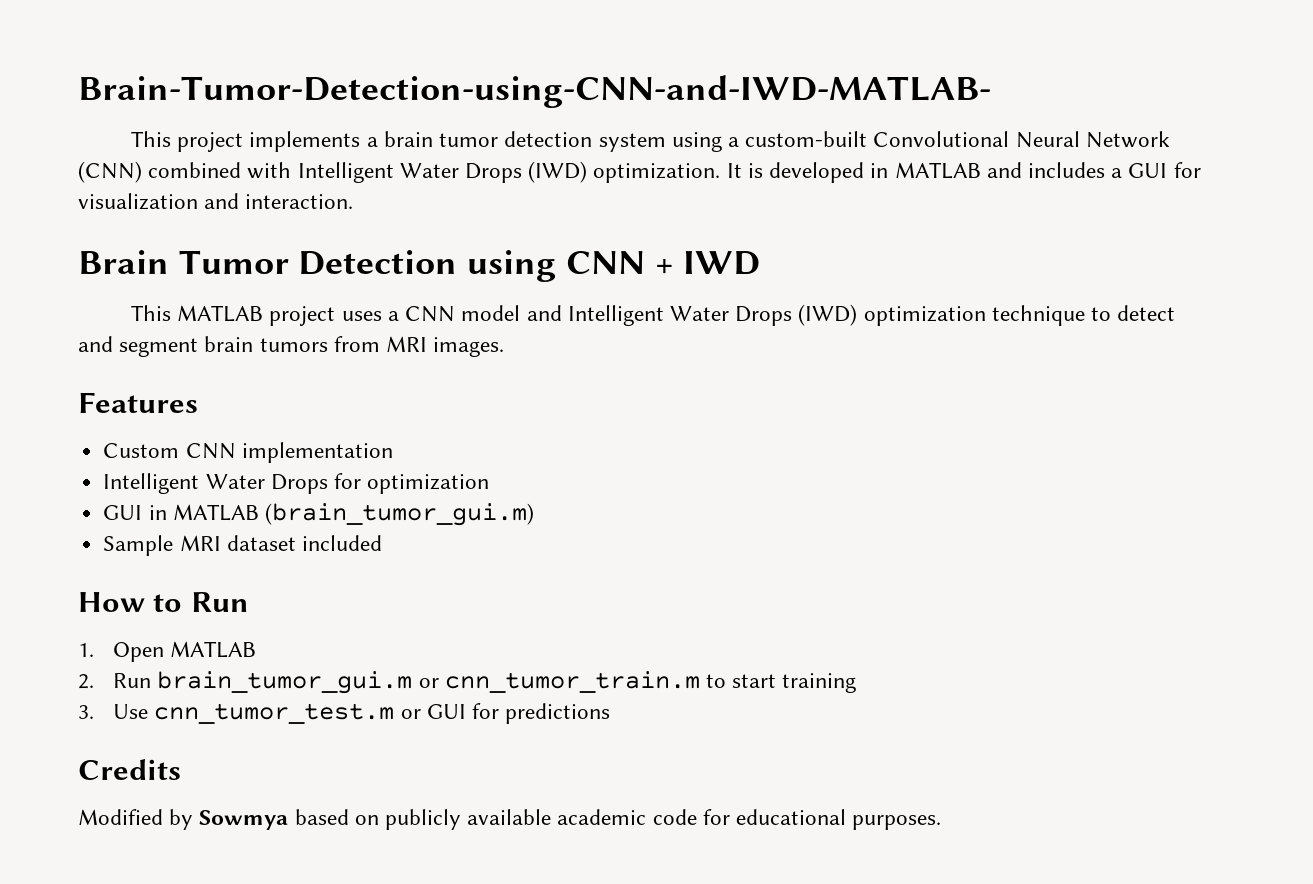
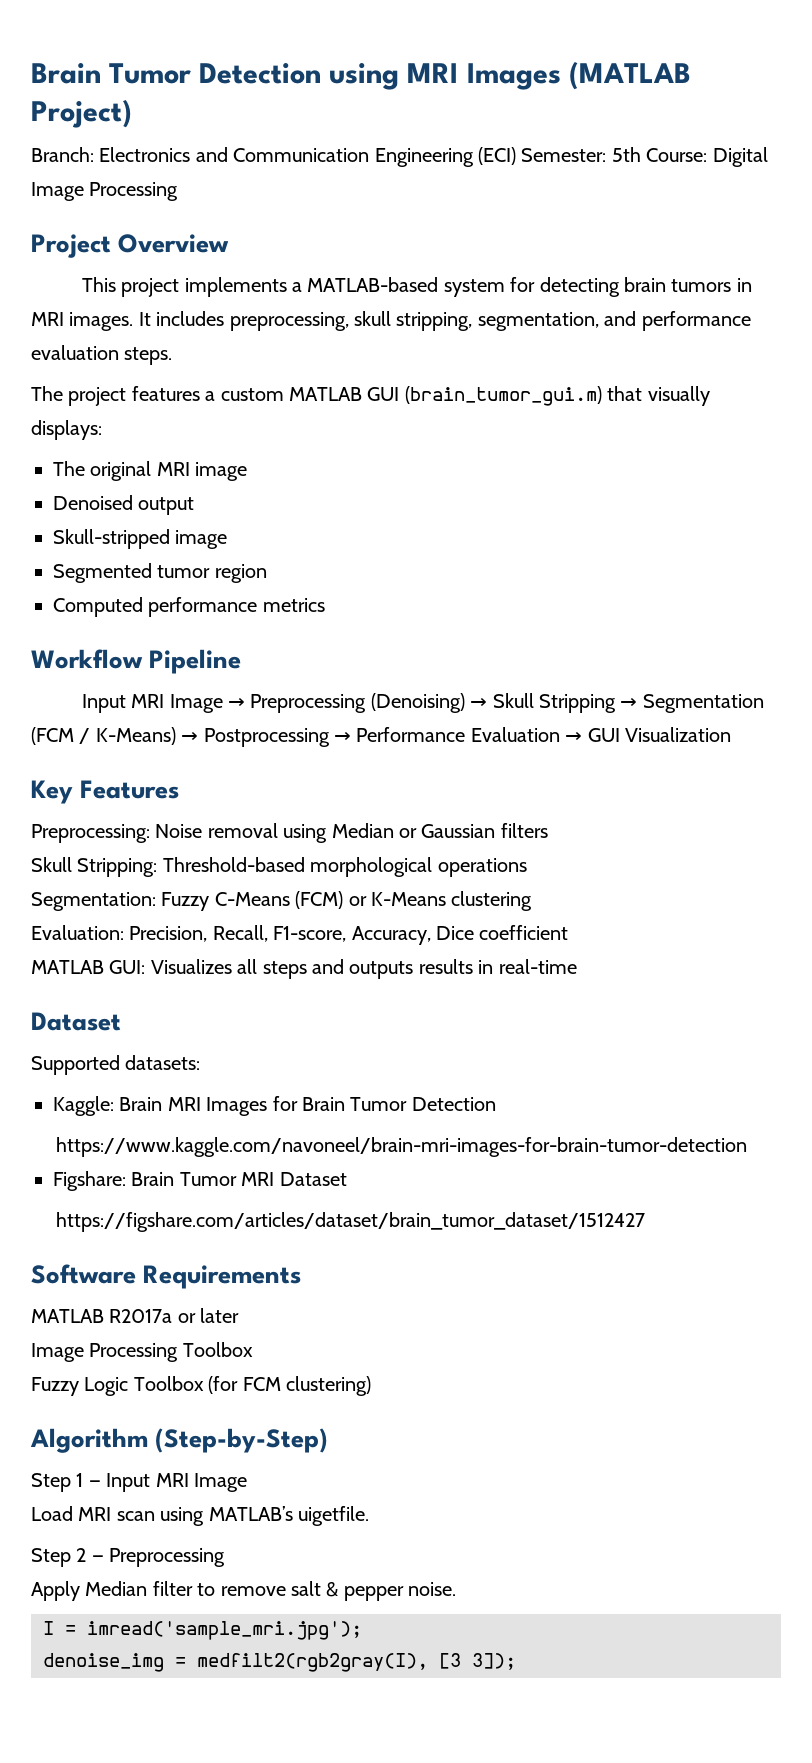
- Brain-Tumor-Detection-using-CNN-and-IWD-MATLAB-
- This project implements a brain tumor detection system using a custom-built Convolutional Neural Network (CNN) combined with Intelligent Water Drops (IWD) optimization. It is developed in MATLAB and includes a GUI for visualization and interaction.
- Brain Tumor Detection using CNN + IWD
- This MATLAB project uses a CNN model and Intelligent Water Drops (IWD) optimization technique to detect and segment brain tumors from MRI images.
- Features
- Custom CNN implementation
- Intelligent Water Drops for optimization
- GUI in MATLAB (brain_tumor_gui.m)
- Sample MRI dataset included
- How to Run
- 1. Open MATLAB
- 2. Run brain_tumor_gui.m or cnn_tumor_train.m to start training
- 3. Use cnn_tumor_test.m or GUI for predictions
- Credits
- Modified by Sowmya based on publicly available academic code for educational purposes.
+ Brain Tumor Detection using MRI Images (MATLAB Project)
+ Branch: Electronics and Communication Engineering (ECI) Semester: 5th Course: Digital Image Processing
+ Project Overview
+ This project implements a MATLAB-based system for detecting brain tumors in MRI images. It includes preprocessing, skull stripping, segmentation, and performance evaluation steps.
+ The project features a custom MATLAB GUI (brain_tumor_gui.m) that visually displays:
+ The original MRI image
+ Denoised output
+ Skull-stripped image
+ Segmented tumor region
+ Computed performance metrics
+ Workflow Pipeline
+ Input MRI Image → Preprocessing (Denoising) → Skull Stripping → Segmentation (FCM / K-Means) → Postprocessing → Performance Evaluation → GUI Visualization
+ Key Features
+ Preprocessing: Noise removal using Median or Gaussian filters
+ Skull Stripping: Threshold-based morphological operations
+ Segmentation: Fuzzy C-Means (FCM) or K-Means clustering
+ Evaluation: Precision, Recall, F1-score, Accuracy, Dice coefficient
+ MATLAB GUI: Visualizes all steps and outputs results in real-time
+ Dataset
+ Supported datasets:
+ Kaggle: Brain MRI Images for Brain Tumor Detection
+ https://www.kaggle.com/navoneel/brain-mri-images-for-brain-tumor-detection
+ Figshare: Brain Tumor MRI Dataset
+ https://figshare.com/articles/dataset/brain_tumor_dataset/1512427
+ Software Requirements
+ MATLAB R2017a or later
+ Image Processing Toolbox
+ Fuzzy Logic Toolbox (for FCM clustering)
+ Algorithm (Step-by-Step)
+ Step 1 — Input MRI Image
+ Load MRI scan using MATLAB’s uigetfile.
+ Step 2 — Preprocessing
+ Apply Median filter to remove salt & pepper noise.
+ I = imread('sample_mri.jpg');
+ denoise_img = medfilt2(rgb2gray(I), [3 3]);

